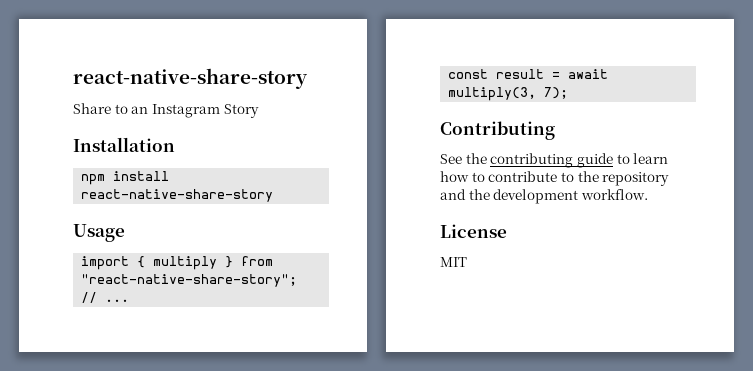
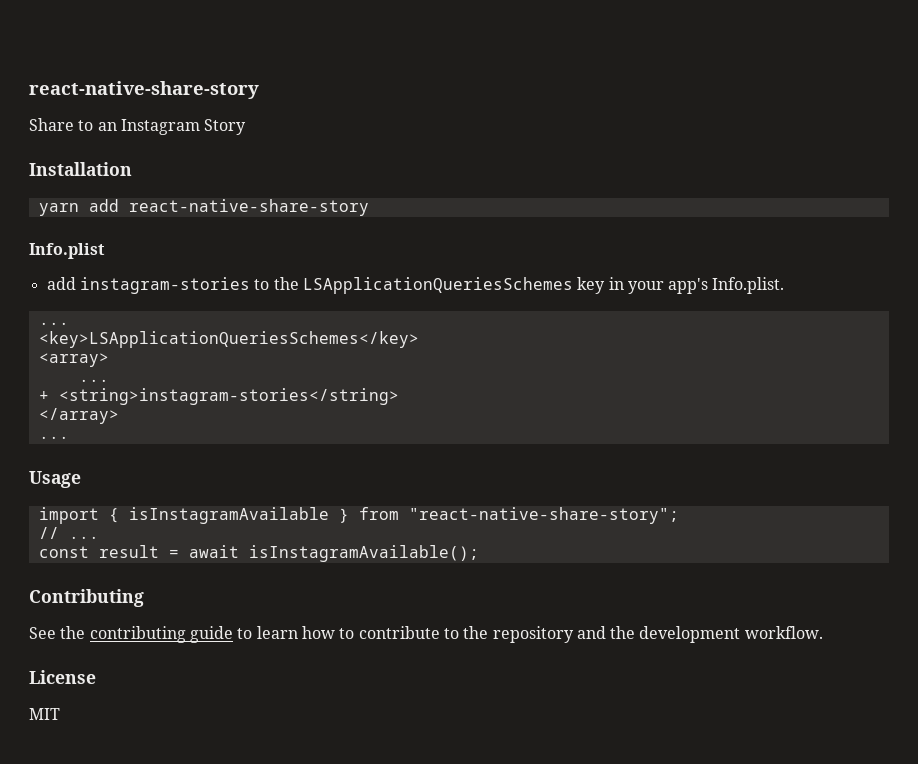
- npm install react-native-share-story
+ yarn add react-native-share-story
+ Info.plist
+ add instagram-stories to the LSApplicationQueriesSchemes key in your app's Info.plist.
+ ...
+ <key>LSApplicationQueriesSchemes</key>
+ <array>
+ ...
+ + <string>instagram-stories</string>
+ </array>
+ ...
- import { multiply } from "react-native-share-story";
+ import { isInstagramAvailable } from "react-native-share-story";
- const result = await multiply(3, 7);
+ const result = await isInstagramAvailable();

